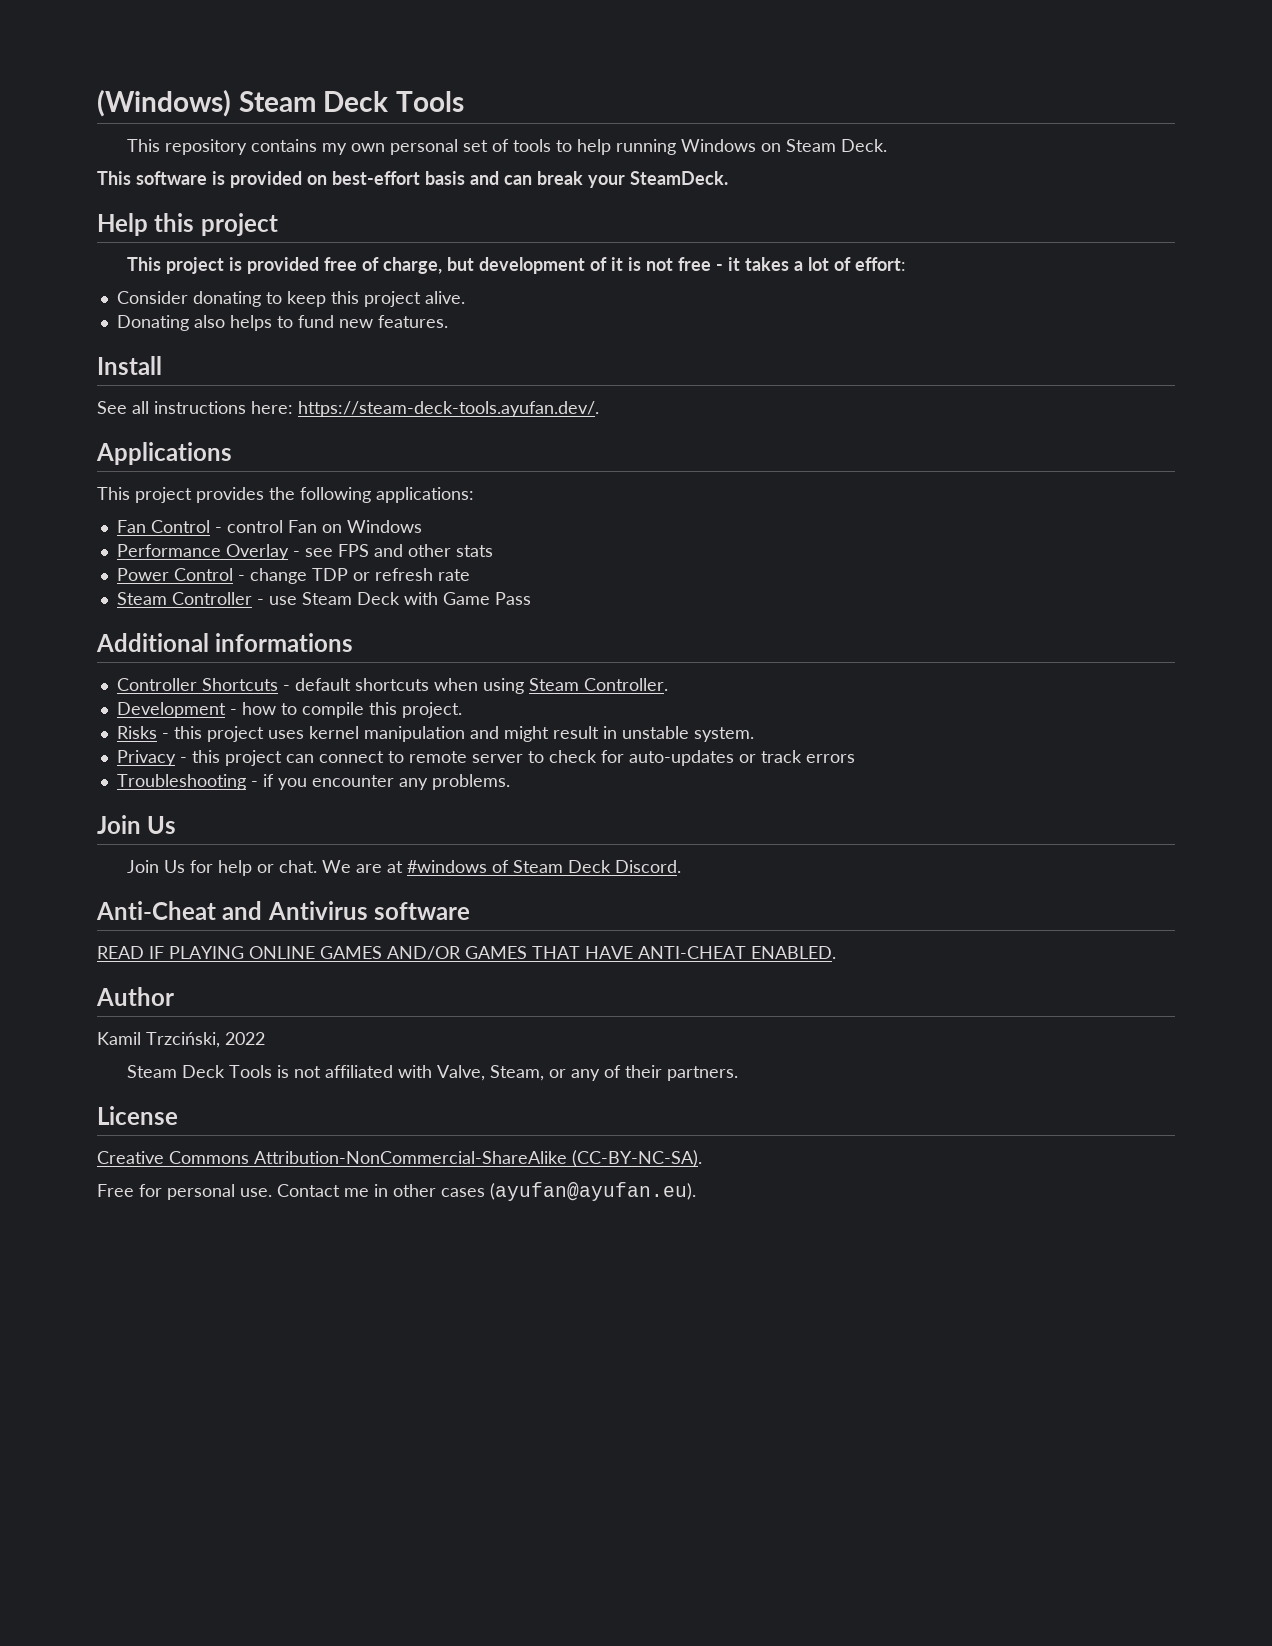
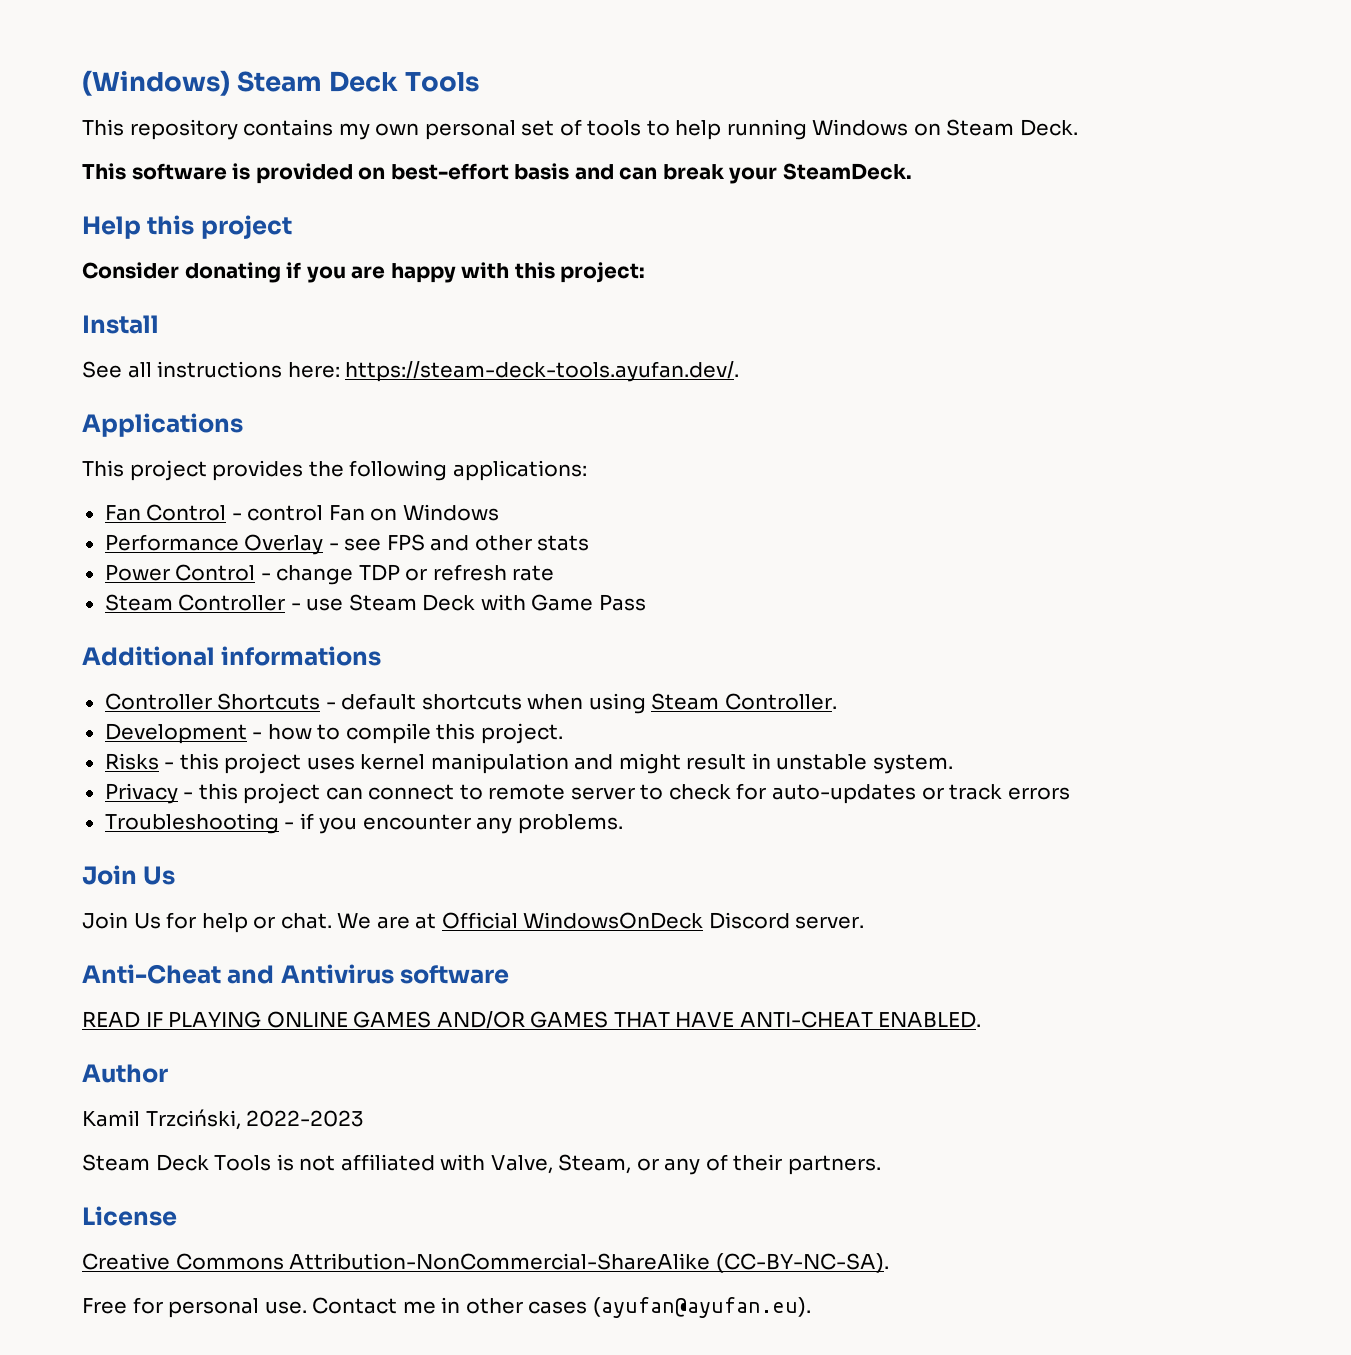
- This project is provided free of charge, but development of it is not free - it takes a lot of effort:
- Consider donating to keep this project alive.
- Donating also helps to fund new features.
+ Consider donating if you are happy with this project:
- We are at #windows of Steam Deck Discord.
+ We are at Official WindowsOnDeck Discord server.
- Kamil Trzciński, 2022
+ Kamil Trzciński, 2022-2023

